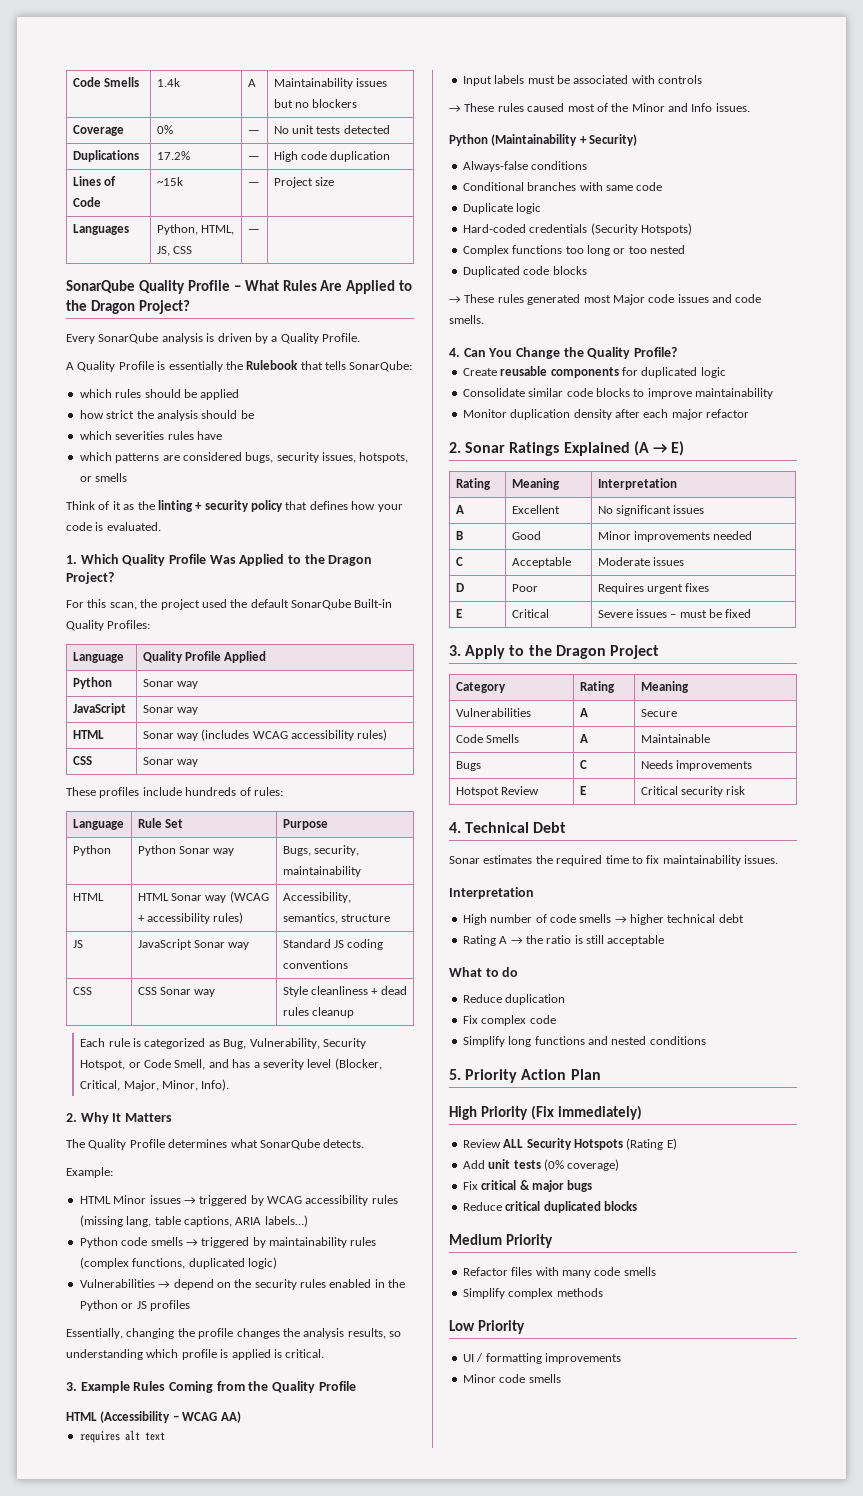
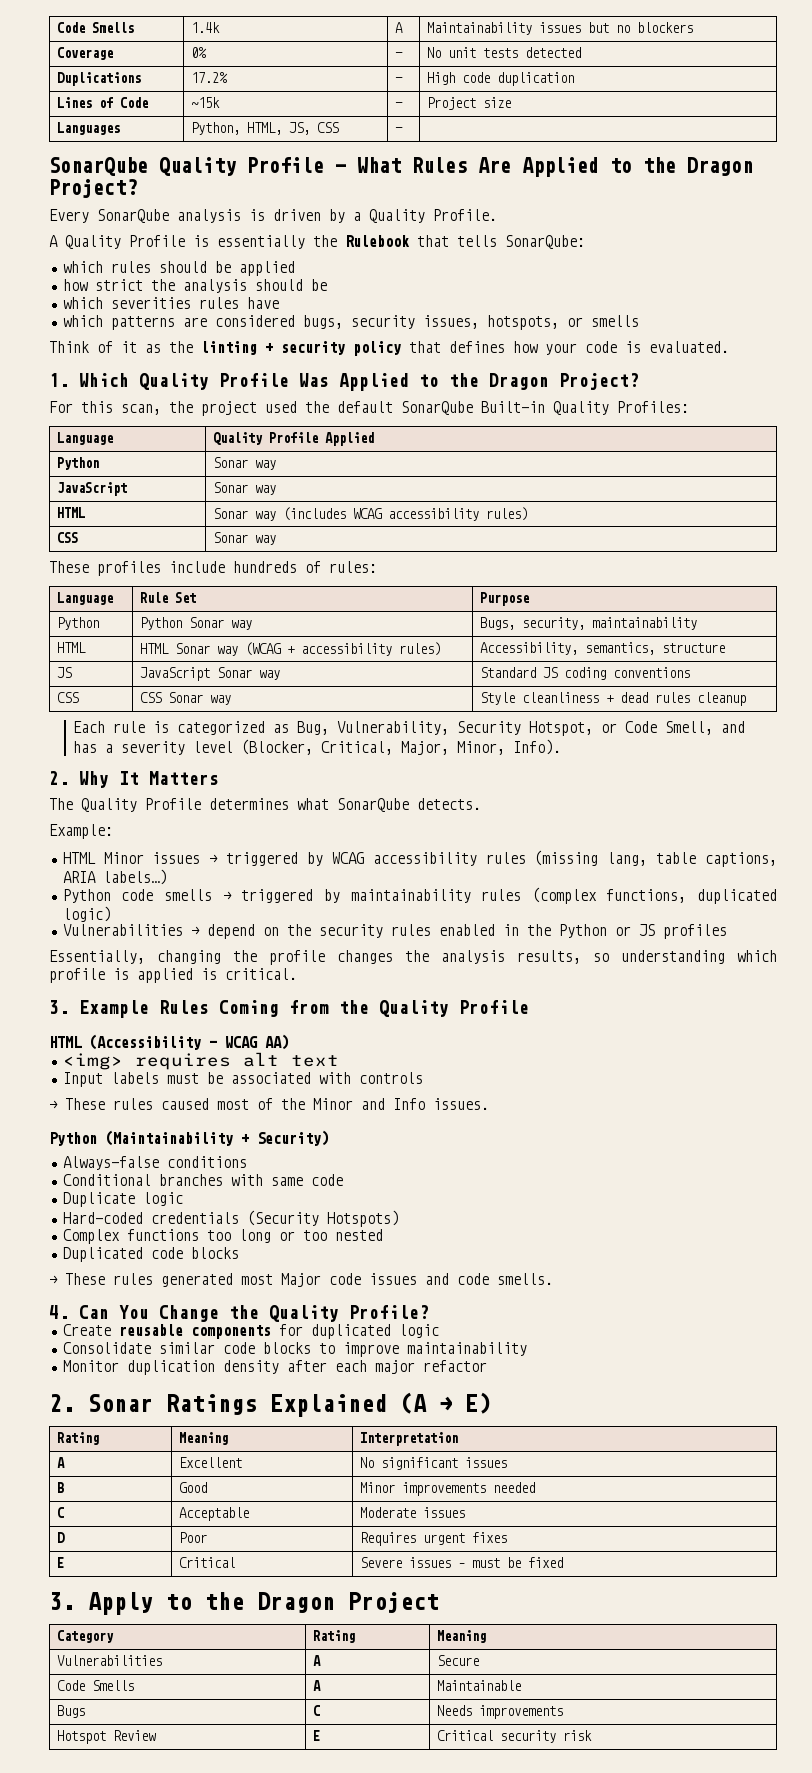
- requires alt text
+ <img> requires alt text
- 4. Technical Debt
- Sonar estimates the required time to fix maintainability issues.
- Interpretation
- High number of code smells → higher technical debt
- Rating A → the ratio is still acceptable
- What to do
- Reduce duplication
- Fix complex code
- Simplify long functions and nested conditions
- 5. Priority Action Plan
- High Priority (Fix immediately)
- Review ALL Security Hotspots (Rating E)
- Add unit tests (0% coverage)
- Fix critical & major bugs
- Reduce critical duplicated blocks
- Medium Priority
- Refactor files with many code smells
- Simplify complex methods
- Low Priority
- UI / formatting improvements
- Minor code smells

